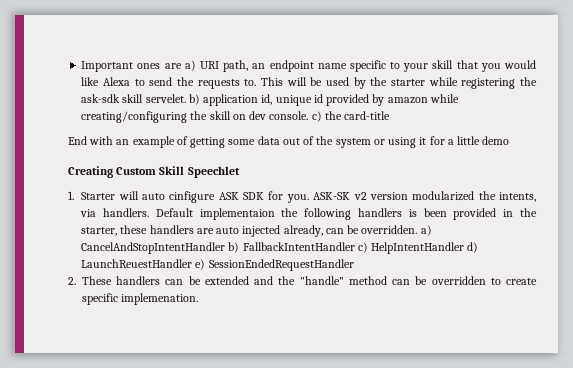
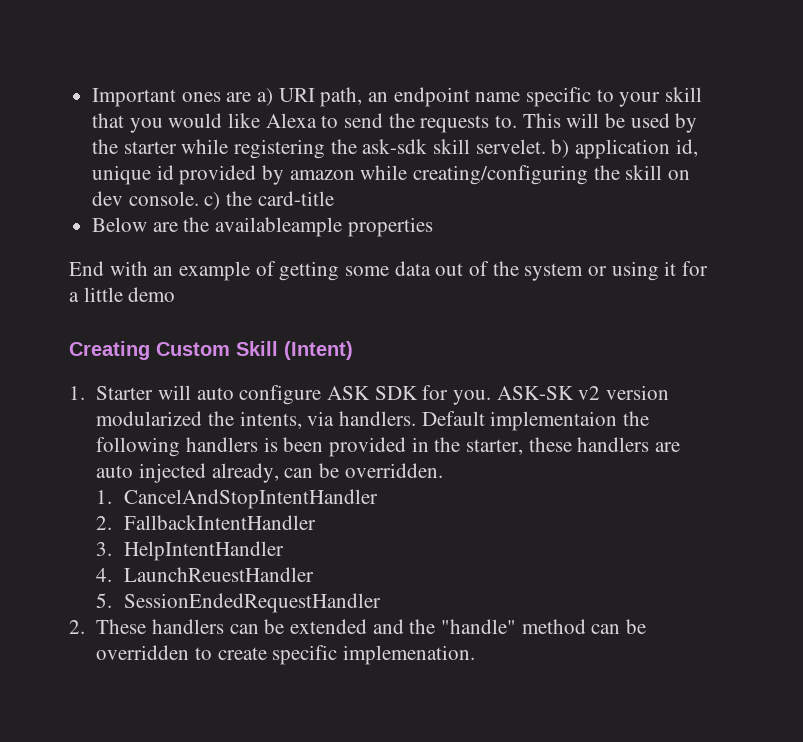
+ Below are the availableample properties
- Creating Custom Skill Speechlet
+ Creating Custom Skill (Intent)
- 1. Starter will auto cinfigure ASK SDK for you.
+ 1. Starter will auto configure ASK SDK for you.
- Default implementaion the following handlers is been provided in the starter, these handlers are auto injected already, can be overridden. a) CancelAndStopIntentHandler b) FallbackIntentHandler c) HelpIntentHandler d) LaunchReuestHandler e) SessionEndedRequestHandler
+ Default implementaion the following handlers is been provided in the starter, these handlers are auto injected already, can be overridden.
+ 1. CancelAndStopIntentHandler
+ 2. FallbackIntentHandler
+ 3. HelpIntentHandler
+ 4. LaunchReuestHandler
+ 5. SessionEndedRequestHandler

